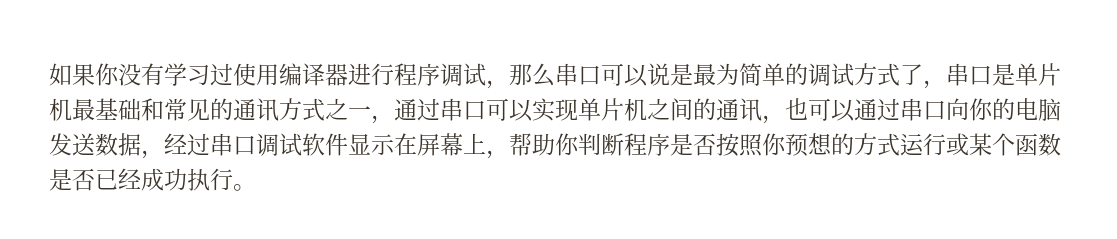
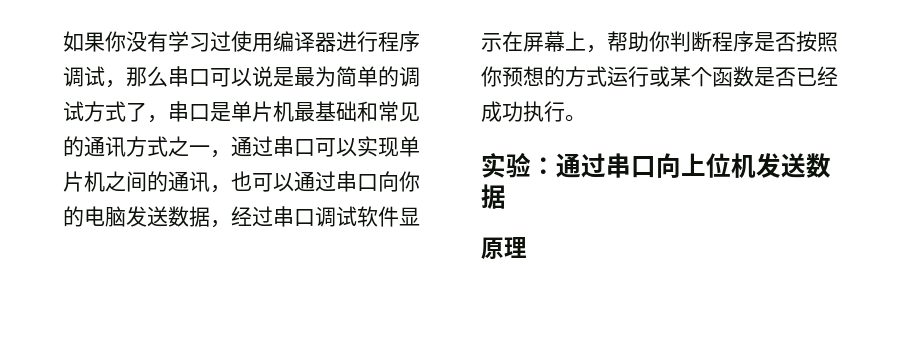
+ 实验：通过串口向上位机发送数据
+ 原理

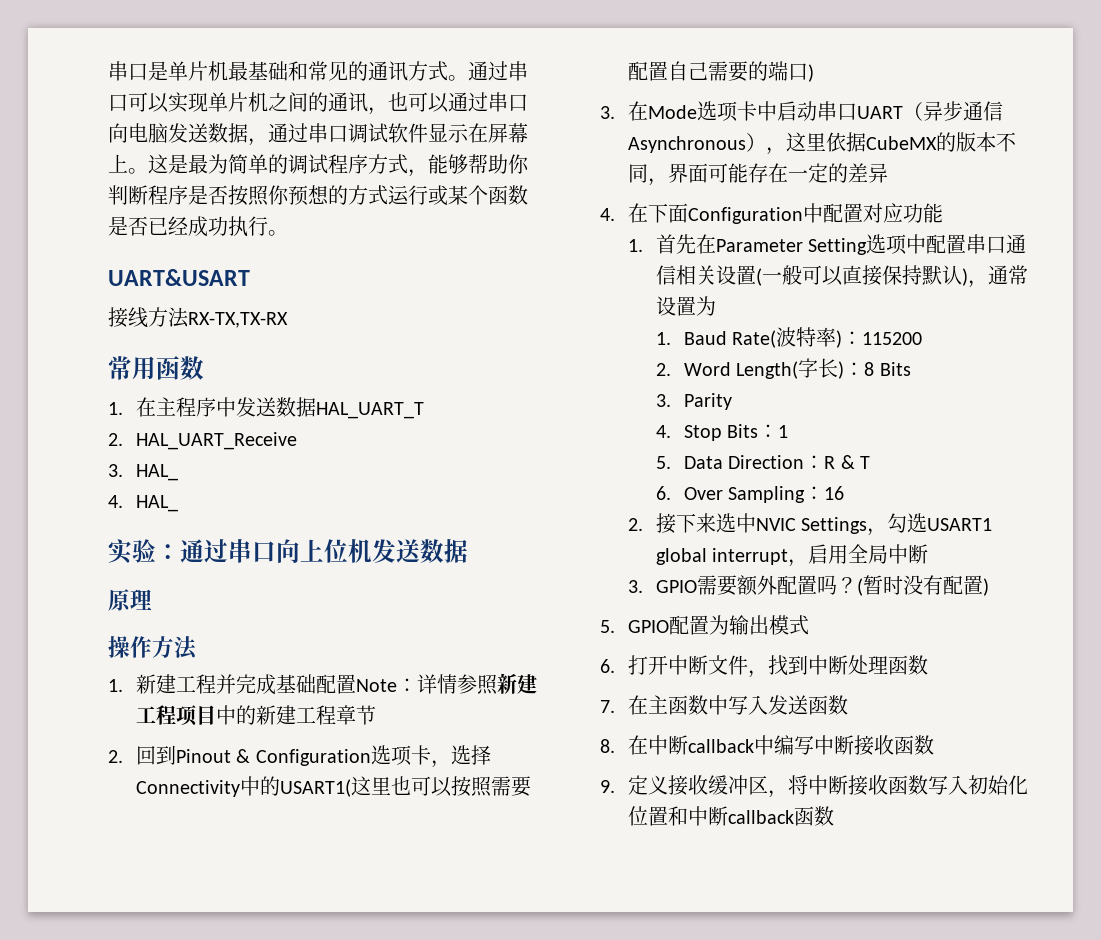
- 如果你没有学习过使用编译器进行程序调试，那么串口可以说是最为简单的调试方式了，串口是单片机最基础和常见的通讯方式之一，通过串口可以实现单片机之间的通讯，也可以通过串口向你的电脑发送数据，经过串口调试软件显示在屏幕上，帮助你判断程序是否按照你预想的方式运行或某个函数是否已经成功执行。
+ 串口是单片机最基础和常见的通讯方式。通过串口可以实现单片机之间的通讯，也可以通过串口向电脑发送数据，通过串口调试软件显示在屏幕上。这是最为简单的调试程序方式，能够帮助你判断程序是否按照你预想的方式运行或某个函数是否已经成功执行。
+ UART&USART
+ 接线方法RX-TX,TX-RX
+ 常用函数
+ 1.在主程序中发送数据HAL_UART_T
+ 2. HAL_UART_Receive
+ 3. HAL_
+ 4. HAL_
+ 操作方法
+ 1.新建工程并完成基础配置Note：详情参照新建工程项目中的新建工程章节
+ 2.回到Pinout & Configuration选项卡，选择Connectivity中的USART1(这里也可以按照需要配置自己需要的端口)
+ 3.在Mode选项卡中启动串口UART（异步通信Asynchronous），这里依据CubeMX的版本不同，界面可能存在一定的差异
+ 4.在下面Configuration中配置对应功能
+ 1.首先在Parameter Setting选项中配置串口通信相关设置(一般可以直接保持默认)，通常设置为
+ 1. Baud Rate(波特率)：115200
+ 2. Word Length(字长)：8 Bits
+ 3. Parity
+ 4. Stop Bits：1
+ 5. Data Direction：R & T
+ 6. Over Sampling：16
+ 2.接下来选中NVIC Settings，勾选USART1 global interrupt，启用全局中断
+ 3. GPIO需要额外配置吗？(暂时没有配置)
+ 5. GPIO配置为输出模式
+ 6.打开中断文件，找到中断处理函数
+ 7.在主函数中写入发送函数
+ 8.在中断callback中编写中断接收函数
+ 9.定义接收缓冲区，将中断接收函数写入初始化位置和中断callback函数

